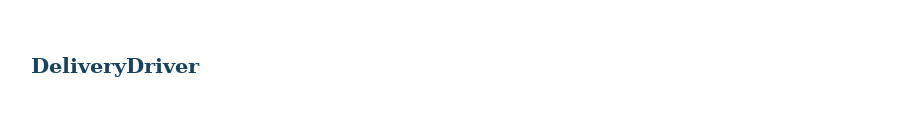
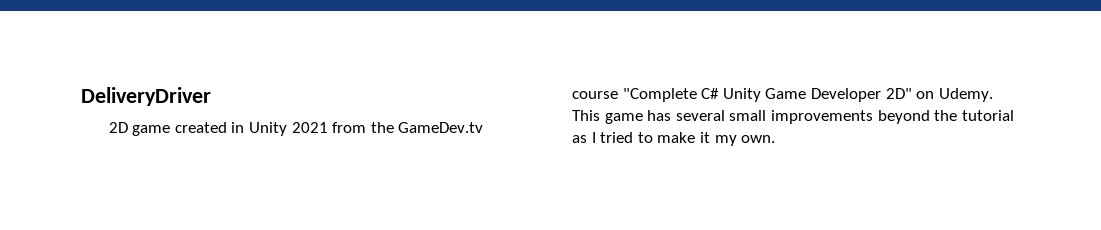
+ 2D game created in Unity 2021 from the GameDev.tv course "Complete C# Unity Game Developer 2D" on Udemy. This game has several small improvements beyond the tutorial as I tried to make it my own.

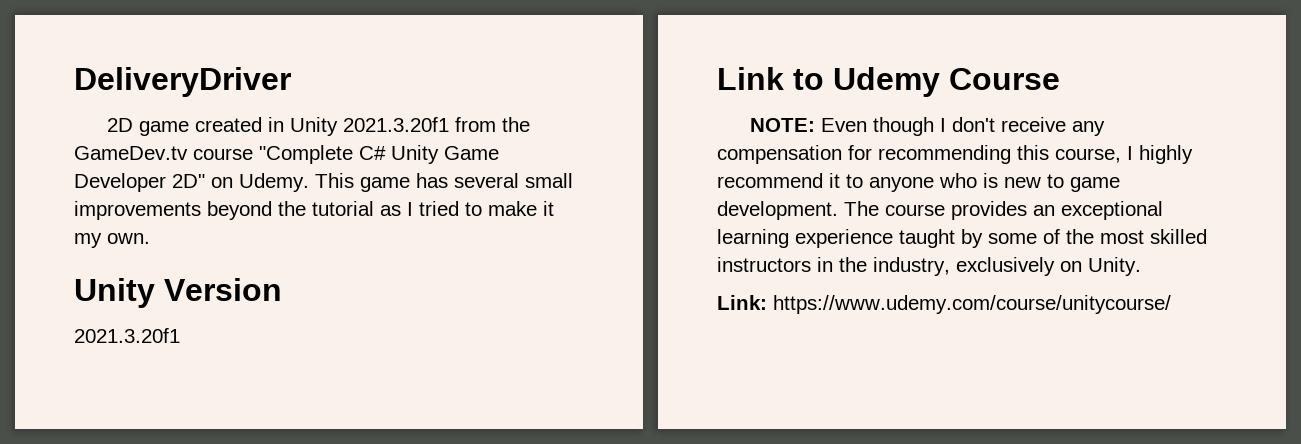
- 2D game created in Unity 2021 from the GameDev.tv course "Complete C# Unity Game Developer 2D" on Udemy.
+ 2D game created in Unity 2021.3.20f1 from the GameDev.tv course "Complete C# Unity Game Developer 2D" on Udemy.
+ Unity Version
+ 2021.3.20f1
+ Link to Udemy Course
+ NOTE: Even though I don't receive any compensation for recommending this course, I highly recommend it to anyone who is new to game development. The course provides an exceptional learning experience taught by some of the most skilled instructors in the industry, exclusively on Unity.
+ Link: https://www.udemy.com/course/unitycourse/

